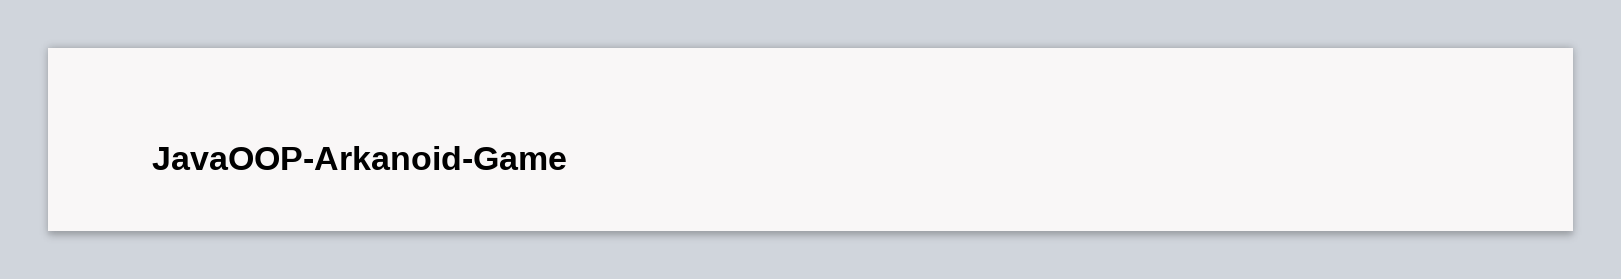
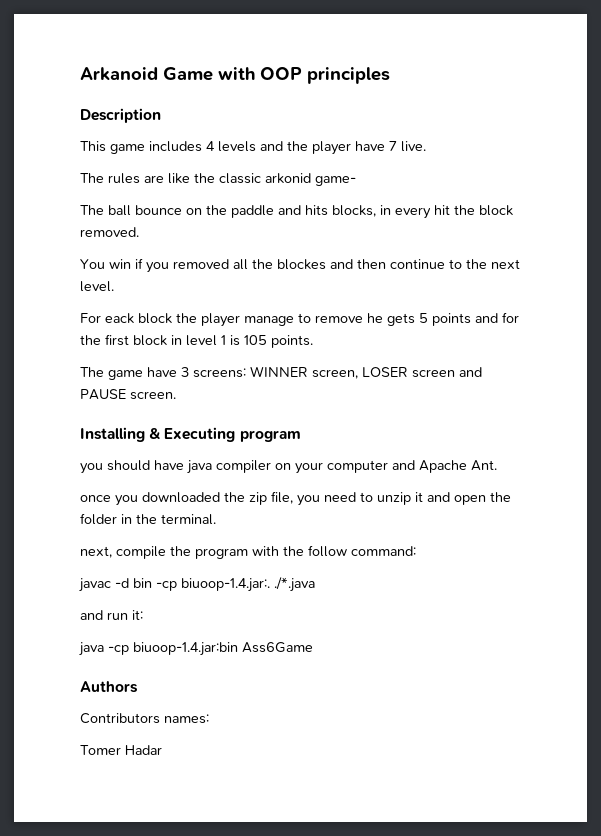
- JavaOOP-Arkanoid-Game
+ Arkanoid Game with OOP principles
+ Description
+ This game includes 4 levels and the player have 7 live.
+ The rules are like the classic arkonid game-
+ The ball bounce on the paddle and hits blocks, in every hit the block removed.
+ You win if you removed all the blockes and then continue to the next level.
+ For eack block the player manage to remove he gets 5 points and for the first block in level 1 is 105 points.
+ The game have 3 screens: WINNER screen, LOSER screen and PAUSE screen.
+ Installing & Executing program
+ you should have java compiler on your computer and Apache Ant.
+ once you downloaded the zip file, you need to unzip it and open the folder in the terminal.
+ next, compile the program with the follow command:
+ javac -d bin -cp biuoop-1.4.jar:. ./*.java
+ and run it:
+ java -cp biuoop-1.4.jar:bin Ass6Game
+ Authors
+ Contributors names:
+ Tomer Hadar

